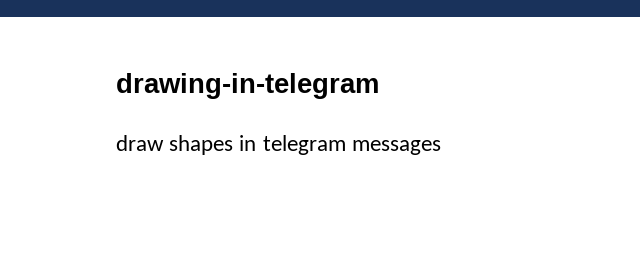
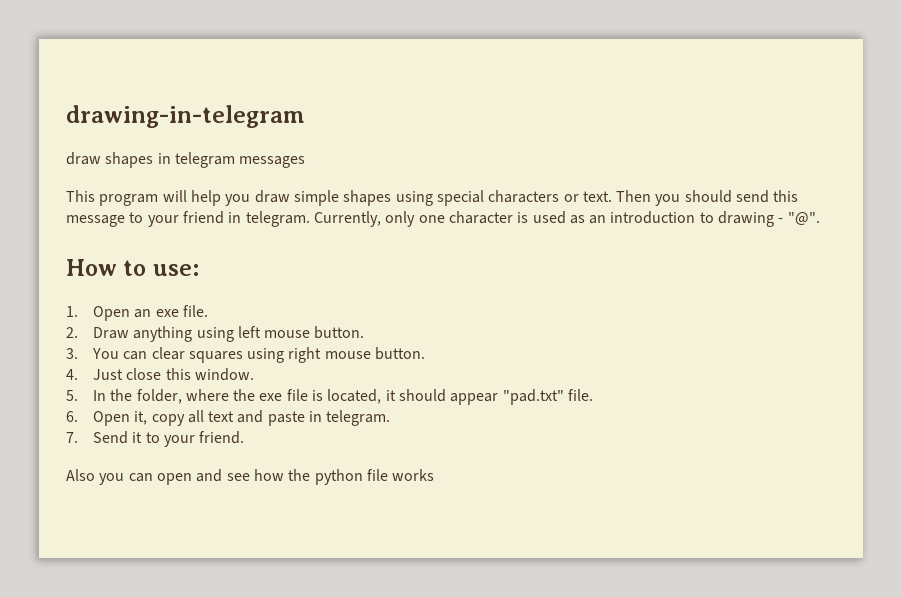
+ This program will help you draw simple shapes using special characters or text. Then you should send this message to your friend in telegram. Currently, only one character is used as an introduction to drawing - "@".
+ How to use:
+ 1. Open an exe file.
+ 2. Draw anything using left mouse button.
+ 3. You can clear squares using right mouse button.
+ 4. Just close this window.
+ 5. In the folder, where the exe file is located, it should appear "pad.txt" file.
+ 6. Open it, copy all text and paste in telegram.
+ 7. Send it to your friend.
+ Also you can open and see how the python file works

